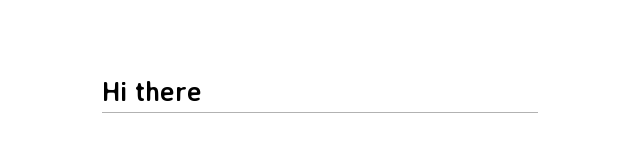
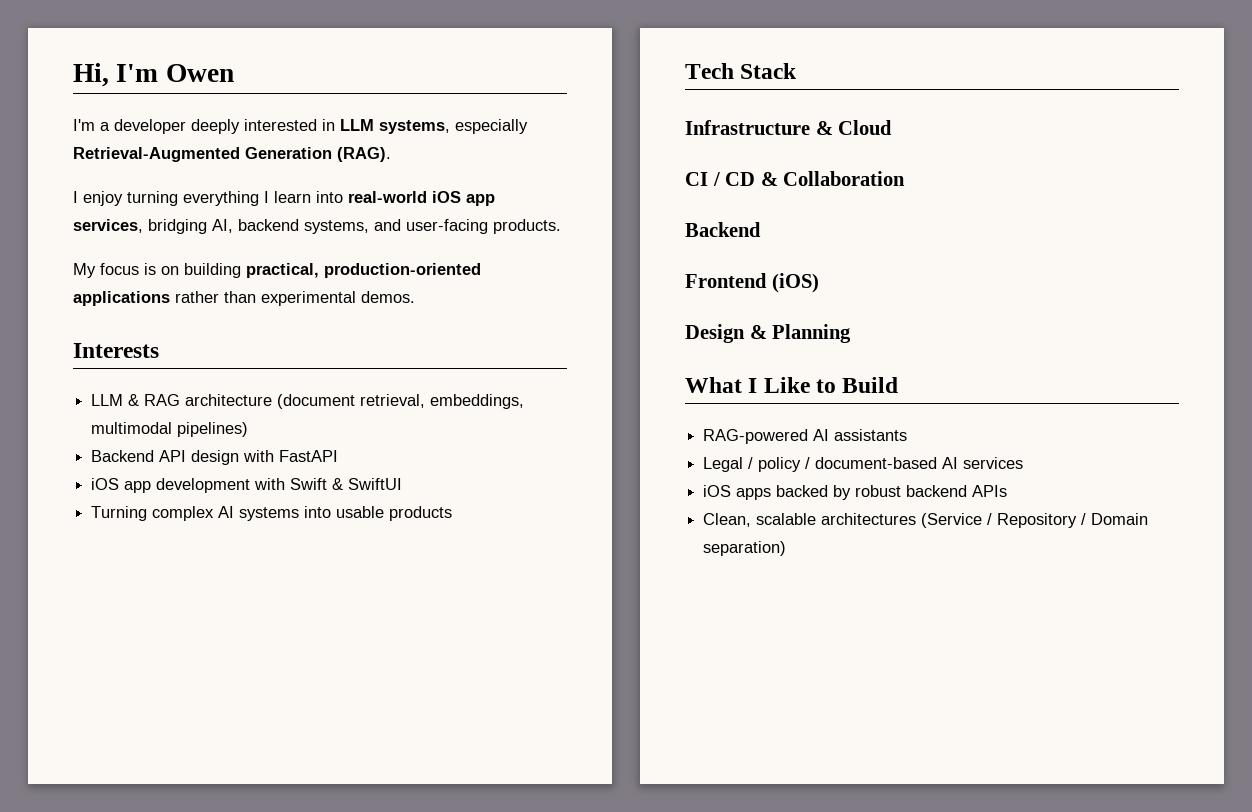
- Hi there
+ Hi, I'm Owen
+ I'm a developer deeply interested in LLM systems, especially Retrieval-Augmented Generation (RAG).
+ I enjoy turning everything I learn into real-world iOS app services, bridging AI, backend systems, and user-facing products.
+ My focus is on building practical, production-oriented applications rather than experimental demos.
+ Interests
+ LLM & RAG architecture (document retrieval, embeddings, multimodal pipelines)
+ Backend API design with FastAPI
+ iOS app development with Swift & SwiftUI
+ Turning complex AI systems into usable products
+ Tech Stack
+ Infrastructure & Cloud
+ CI / CD & Collaboration
+ Backend
+ Frontend (iOS)
+ Design & Planning
+ What I Like to Build
+ RAG-powered AI assistants
+ Legal / policy / document-based AI services
+ iOS apps backed by robust backend APIs
+ Clean, scalable architectures (Service / Repository / Domain separation)

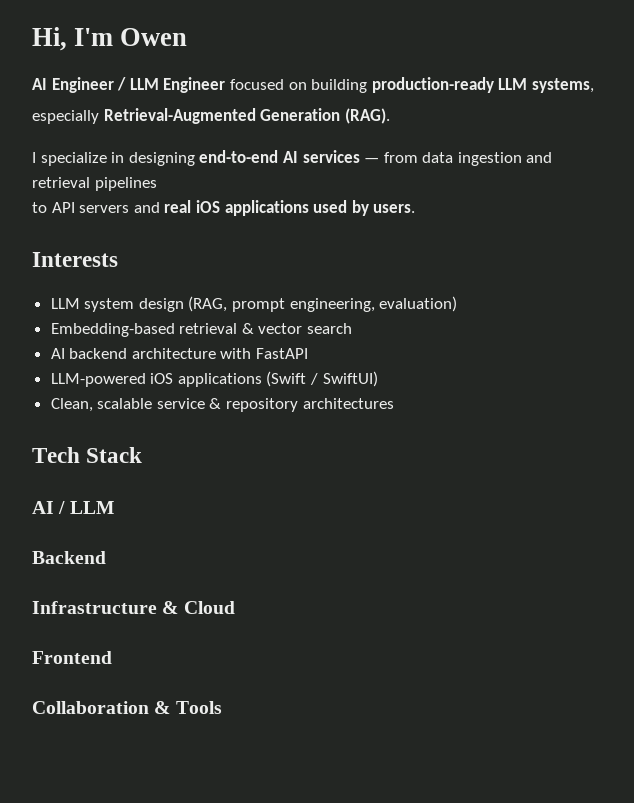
- I'm a developer deeply interested in LLM systems, especially Retrieval-Augmented Generation (RAG).
+ AI Engineer / LLM Engineer focused on building production-ready LLM systems,
+ especially Retrieval-Augmented Generation (RAG).
- I enjoy turning everything I learn into real-world iOS app services, bridging AI, backend systems, and user-facing products.
- My focus is on building practical, production-oriented applications rather than experimental demos.
+ I specialize in designing end-to-end AI services — from data ingestion and retrieval pipelines
+ to API servers and real iOS applications used by users.
  Interests
- LLM & RAG architecture (document retrieval, embeddings, multimodal pipelines)
- Backend API design with FastAPI
- iOS app development with Swift & SwiftUI
- Turning complex AI systems into usable products
+ LLM system design (RAG, prompt engineering, evaluation)
+ Embedding-based retrieval & vector search
+ AI backend architecture with FastAPI
+ LLM-powered iOS applications (Swift / SwiftUI)
+ Clean, scalable service & repository architectures
  Tech Stack
+ AI / LLM
+ Backend
  Infrastructure & Cloud
- CI / CD & Collaboration
- Backend
- Frontend (iOS)
- Design & Planning
- What I Like to Build
- RAG-powered AI assistants
- Legal / policy / document-based AI services
- iOS apps backed by robust backend APIs
- Clean, scalable architectures (Service / Repository / Domain separation)
+ Frontend
+ Collaboration & Tools

